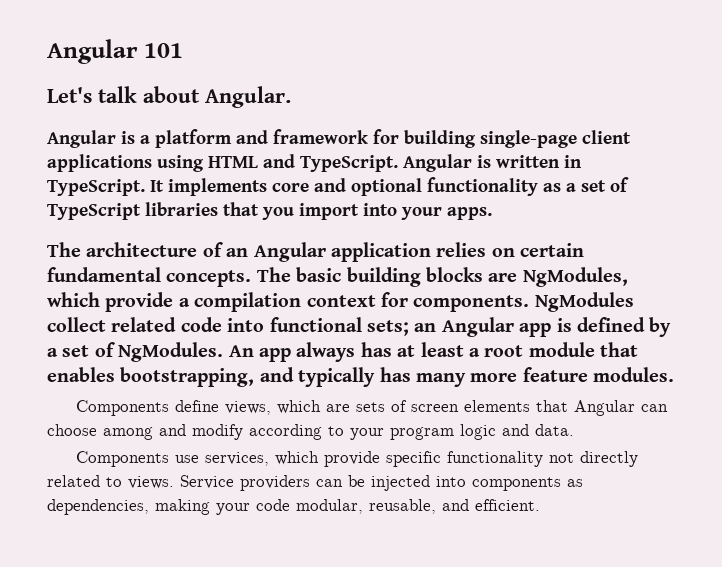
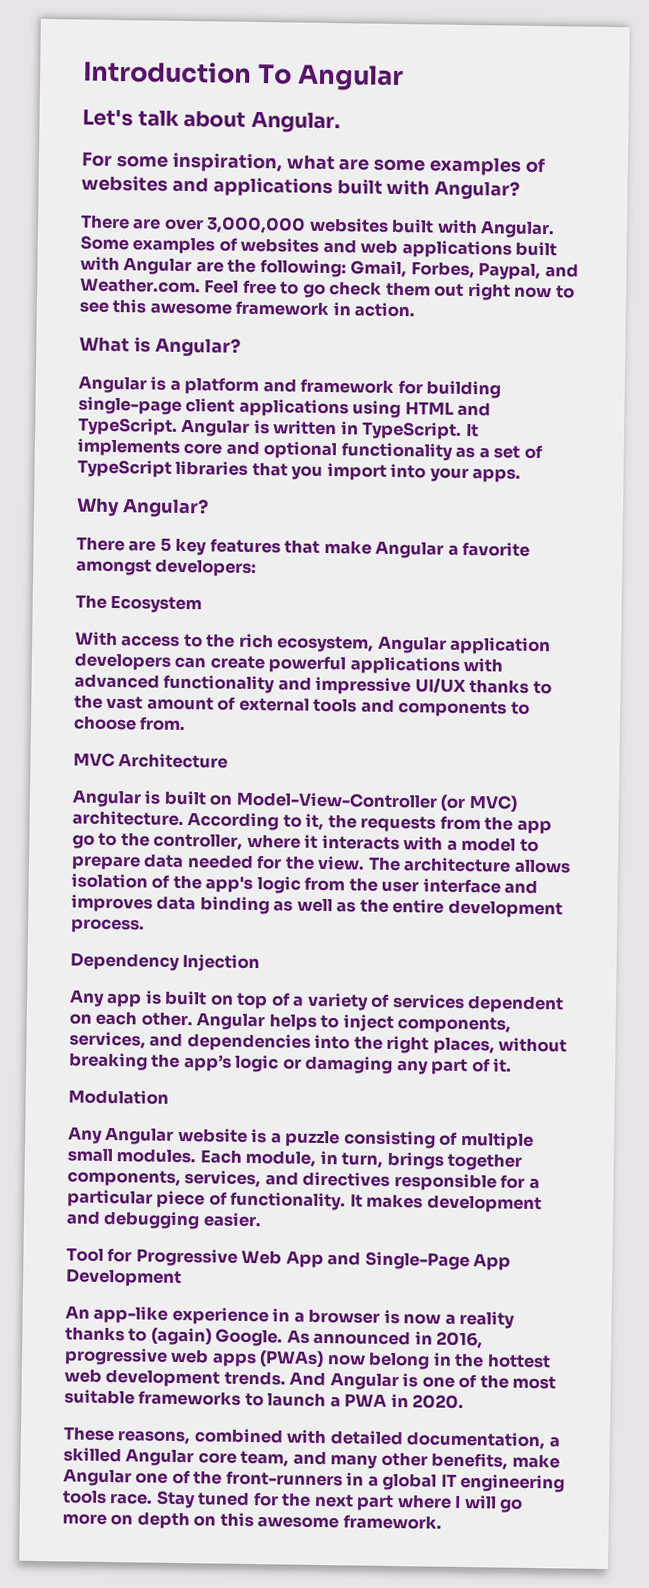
- Angular 101
+ Introduction To Angular
+ For some inspiration, what are some examples of websites and applications built with Angular?
+ There are over 3,000,000 websites built with Angular. Some examples of websites and web applications built with Angular are the following: Gmail, Forbes, Paypal, and Weather.com. Feel free to go check them out right now to see this awesome framework in action.
+ What is Angular?
- The architecture of an Angular application relies on certain fundamental concepts. The basic building blocks are NgModules, which provide a compilation context for components. NgModules collect related code into functional sets; an Angular app is defined by a set of NgModules. An app always has at least a root module that enables bootstrapping, and typically has many more feature modules.
- Components define views, which are sets of screen elements that Angular can choose among and modify according to your program logic and data.
- Components use services, which provide specific functionality not directly related to views. Service providers can be injected into components as dependencies, making your code modular, reusable, and efficient.
+ Why Angular?
+ There are 5 key features that make Angular a favorite amongst developers:
+ The Ecosystem
+ With access to the rich ecosystem, Angular application developers can create powerful applications with advanced functionality and impressive UI/UX thanks to the vast amount of external tools and components to choose from.
+ MVC Architecture
+ Angular is built on Model-View-Controller (or MVC) architecture. According to it, the requests from the app go to the controller, where it interacts with a model to prepare data needed for the view. The architecture allows isolation of the app's logic from the user interface and improves data binding as well as the entire development process.
+ Dependency Injection
+ Any app is built on top of a variety of services dependent on each other. Angular helps to inject components, services, and dependencies into the right places, without breaking the app’s logic or damaging any part of it.
+ Modulation
+ Any Angular website is a puzzle consisting of multiple small modules. Each module, in turn, brings together components, services, and directives responsible for a particular piece of functionality. It makes development and debugging easier.
+ Tool for Progressive Web App and Single-Page App Development
+ An app-like experience in a browser is now a reality thanks to (again) Google. As announced in 2016, progressive web apps (PWAs) now belong in the hottest web development trends. And Angular is one of the most suitable frameworks to launch a PWA in 2020.
+ These reasons, combined with detailed documentation, a skilled Angular core team, and many other benefits, make Angular one of the front-runners in a global IT engineering tools race. Stay tuned for the next part where I will go more on depth on this awesome framework.

